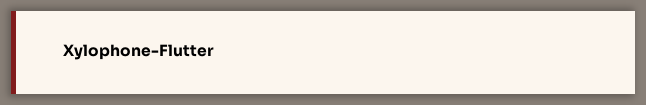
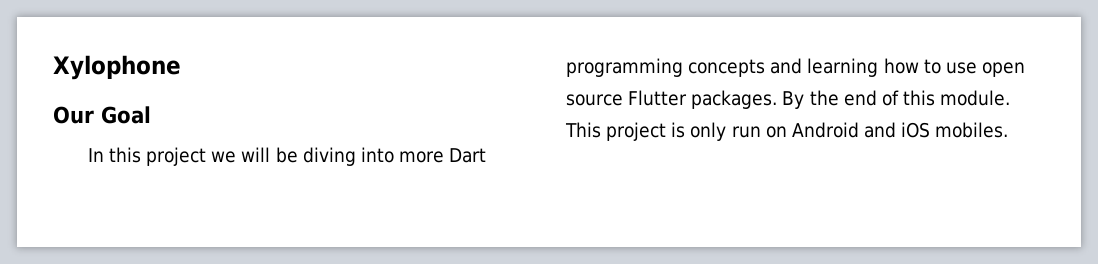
- Xylophone-Flutter
+ Xylophone
+ Our Goal
+ In this project we will be diving into more Dart programming concepts and learning how to use open source Flutter packages. By the end of this module. This project is only run on Android and iOS mobiles.

